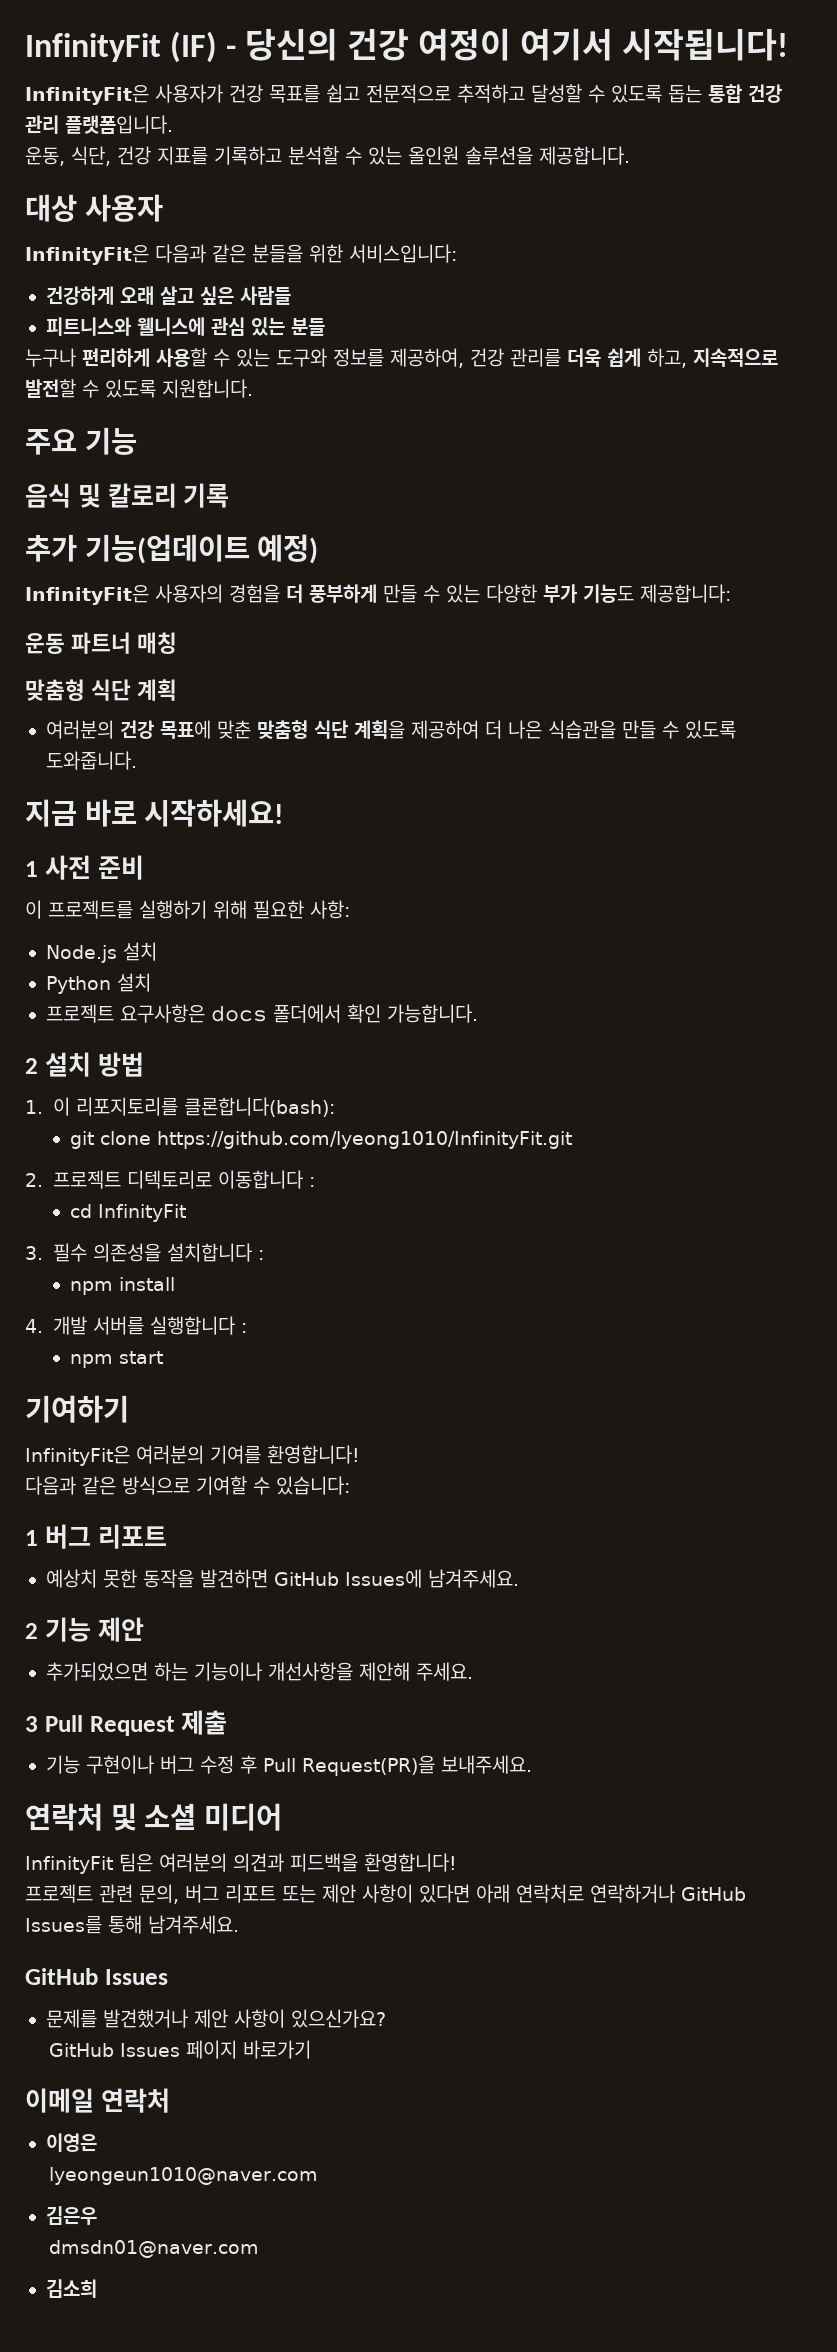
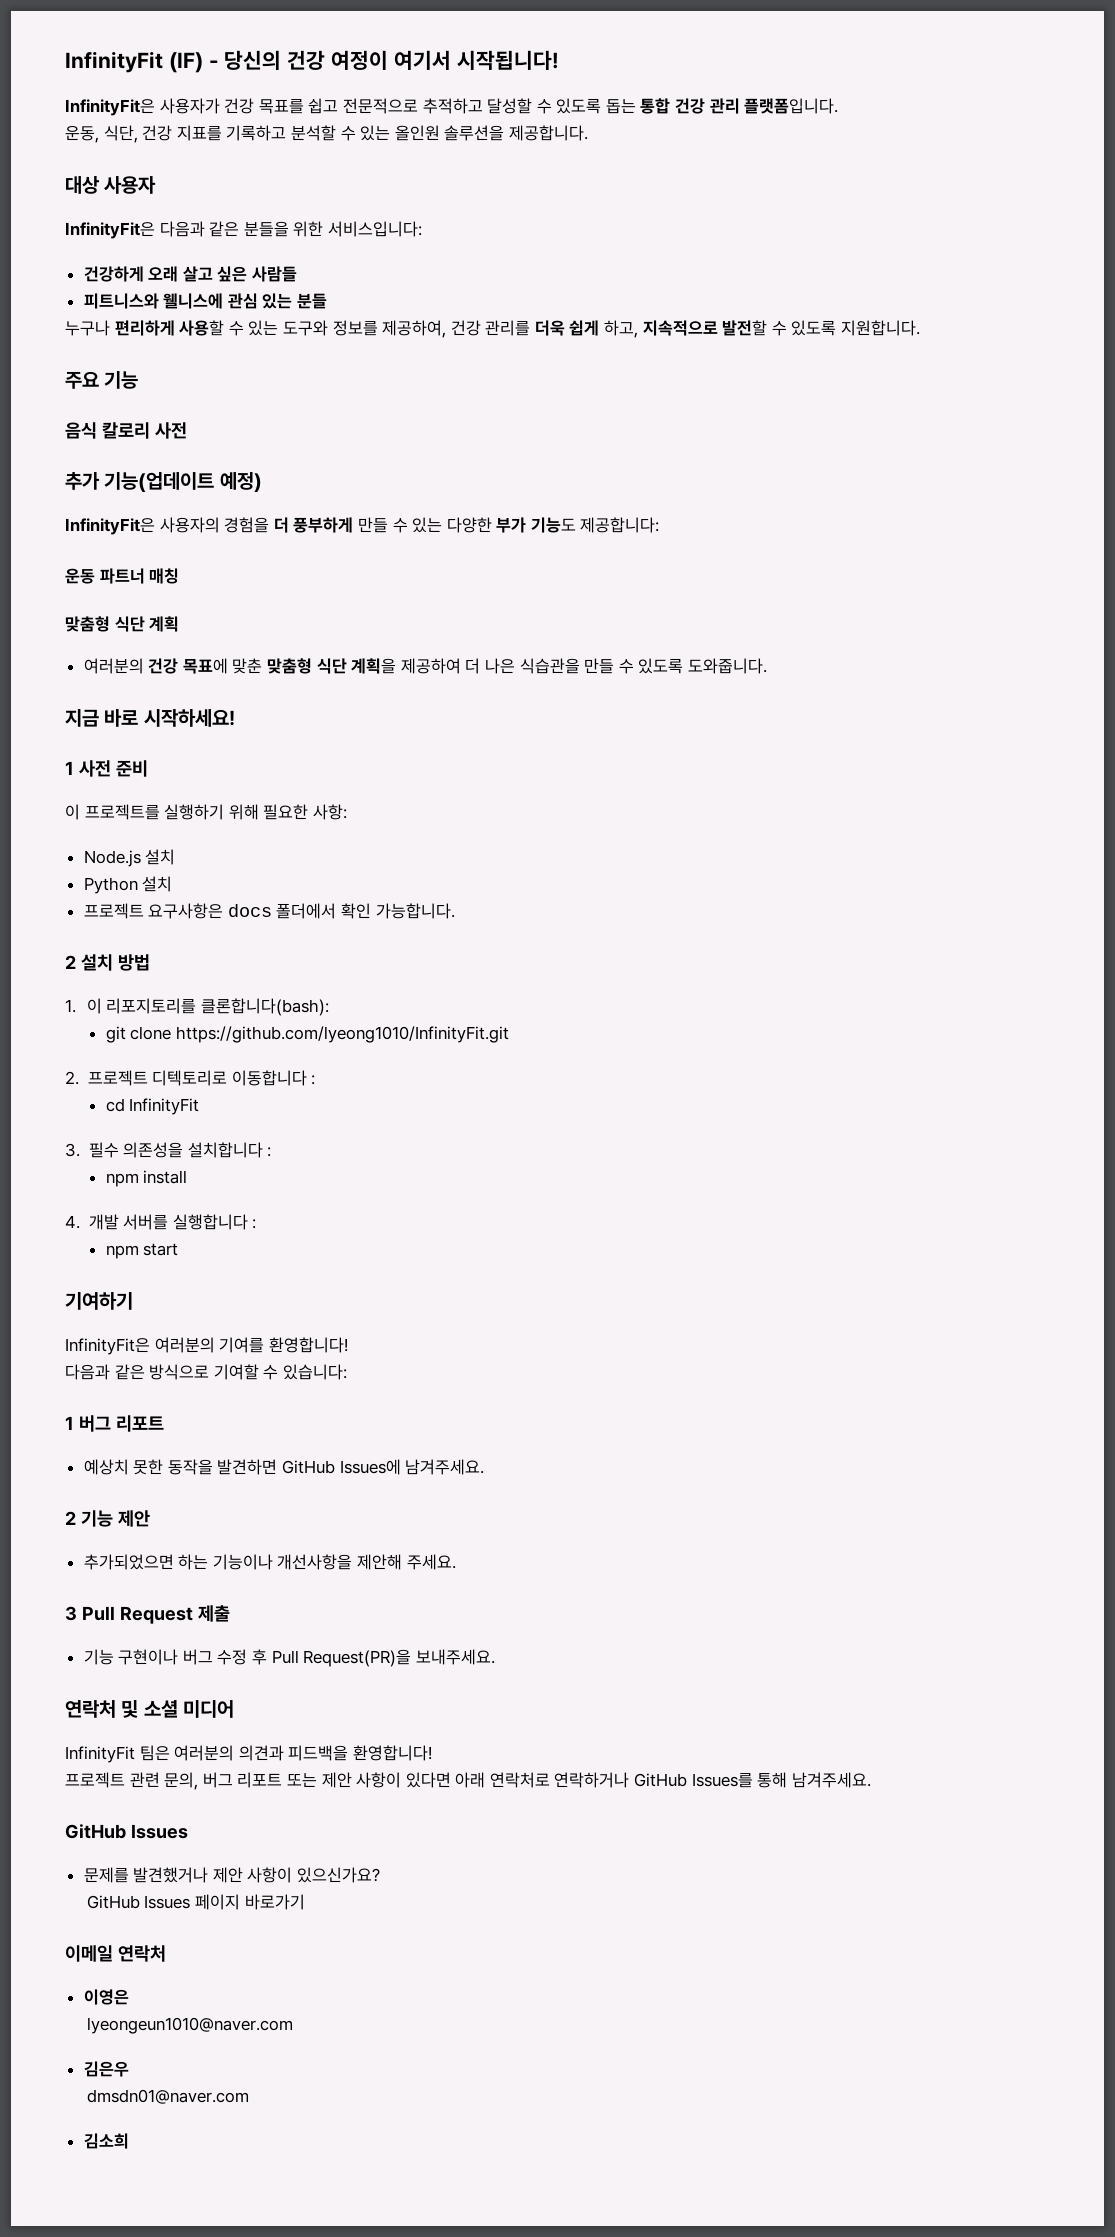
- 음식 및 칼로리 기록
+ 음식 칼로리 사전

